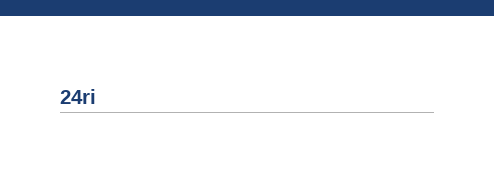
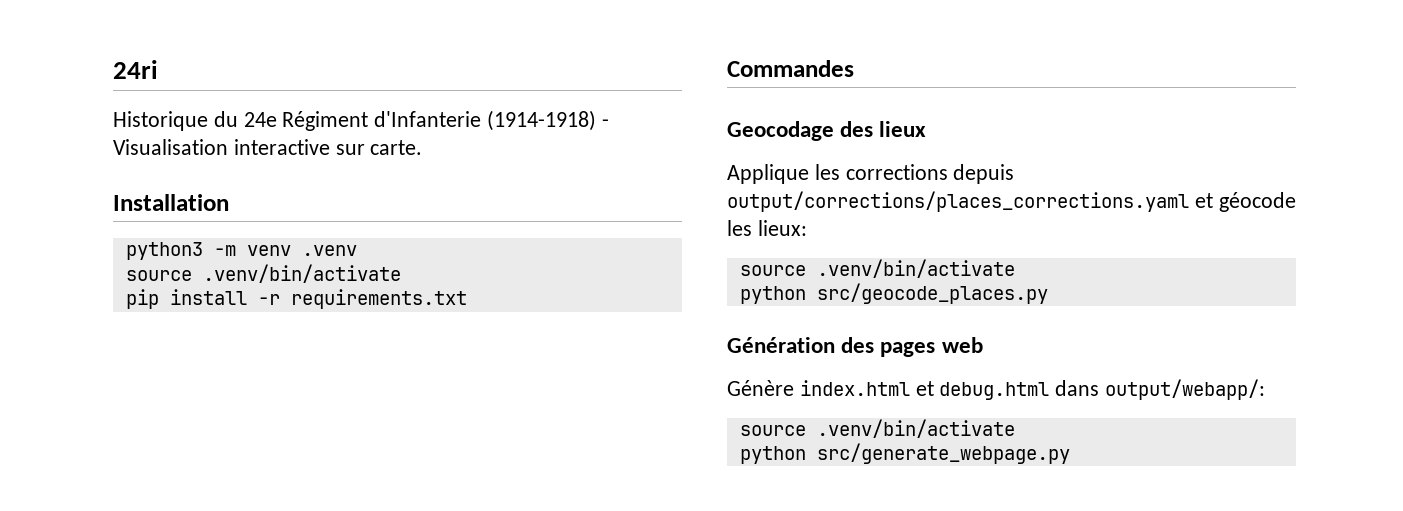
+ Historique du 24e Régiment d'Infanterie (1914-1918) - Visualisation interactive sur carte.
+ Installation
+ python3 -m venv .venv
+ source .venv/bin/activate
+ pip install -r requirements.txt
+ Commandes
+ Geocodage des lieux
+ Applique les corrections depuis output/corrections/places_corrections.yaml et géocode les lieux:
+ source .venv/bin/activate
+ python src/geocode_places.py
+ Génération des pages web
+ Génère index.html et debug.html dans output/webapp/:
+ source .venv/bin/activate
+ python src/generate_webpage.py

